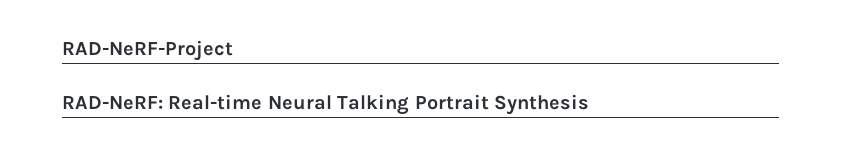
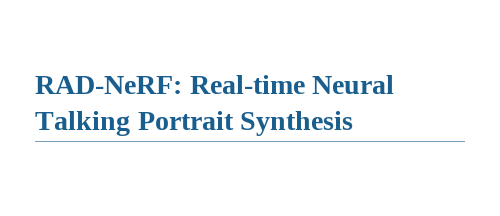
- RAD-NeRF-Project

